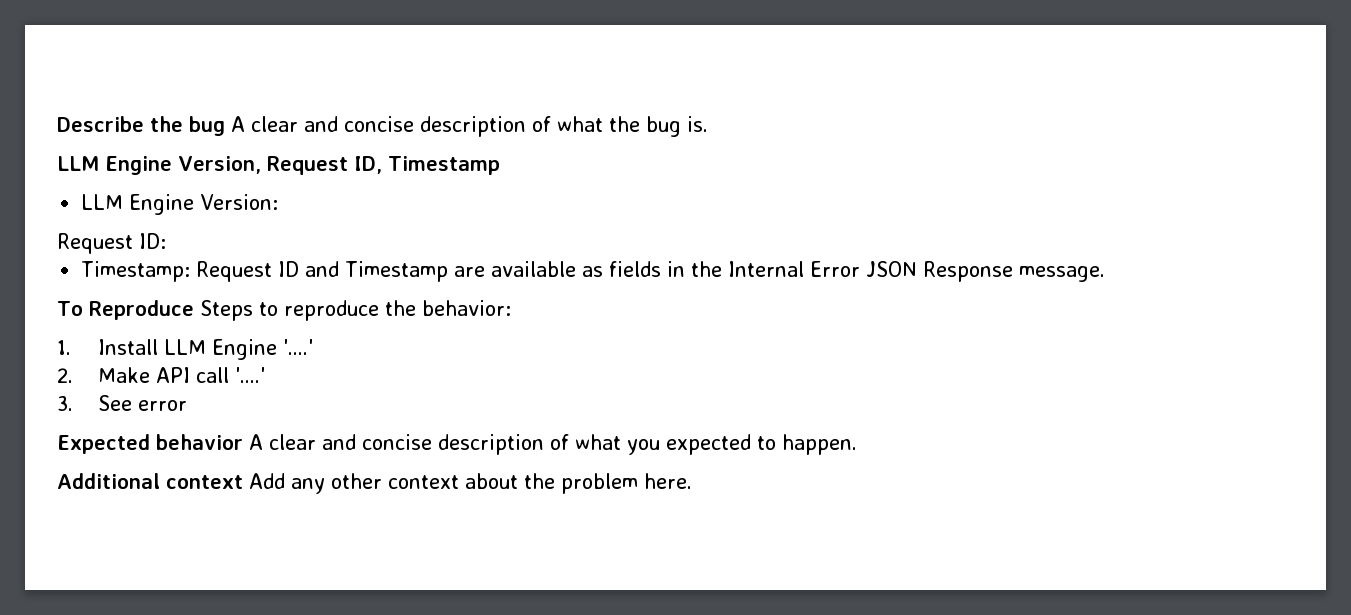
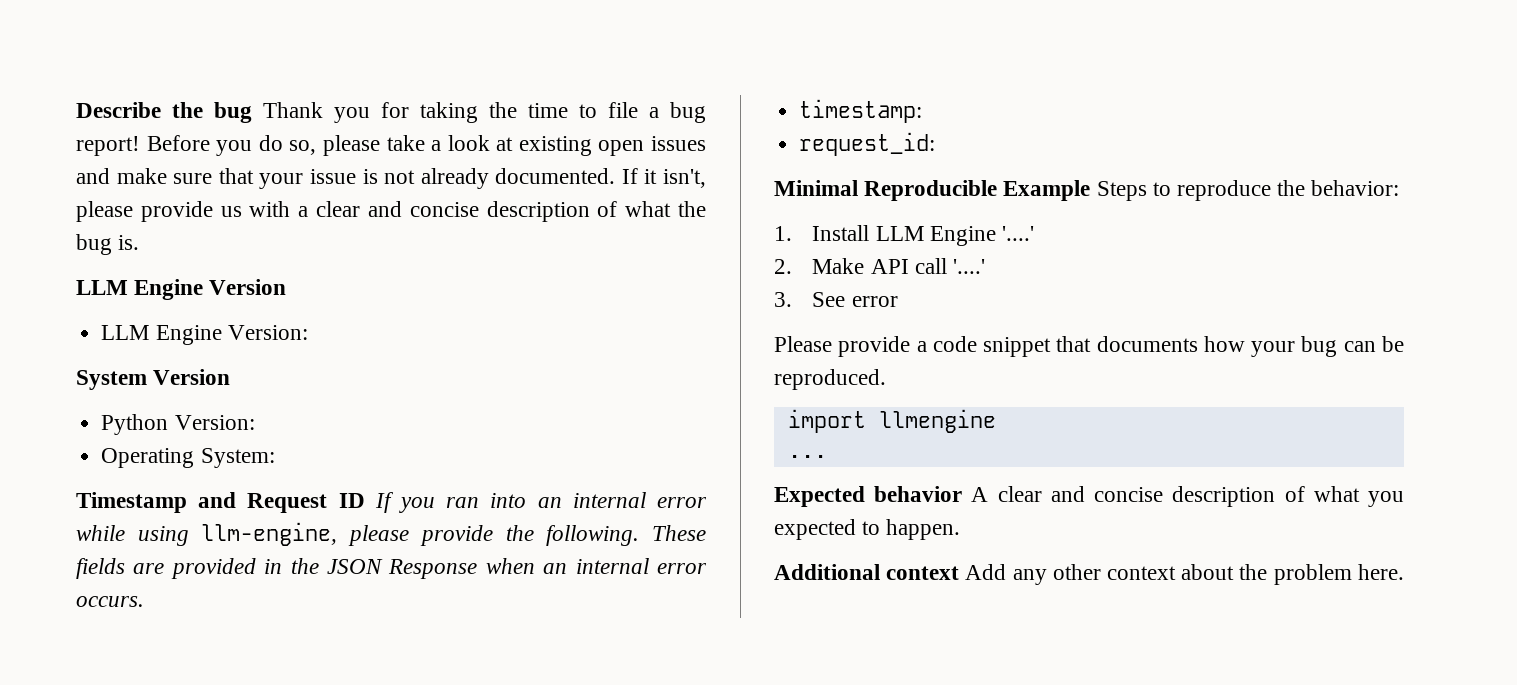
- Describe the bug A clear and concise description of what the bug is.
+ Describe the bug Thank you for taking the time to file a bug report! Before you do so, please take a look at existing open issues and make sure that your issue is not already documented. If it isn't, please provide us with a clear and concise description of what the bug is.
- LLM Engine Version, Request ID, Timestamp
+ LLM Engine Version
- Request ID:
- Timestamp: Request ID and Timestamp are available as fields in the Internal Error JSON Response message.
- To Reproduce Steps to reproduce the behavior:
+ System Version
+ Python Version:
+ Operating System:
+ Timestamp and Request ID If you ran into an internal error while using llm-engine, please provide the following. These fields are provided in the JSON Response when an internal error occurs.
+ timestamp:
+ request_id:
+ Minimal Reproducible Example Steps to reproduce the behavior:
+ Please provide a code snippet that documents how your bug can be reproduced.
+ import llmengine
+ ...

